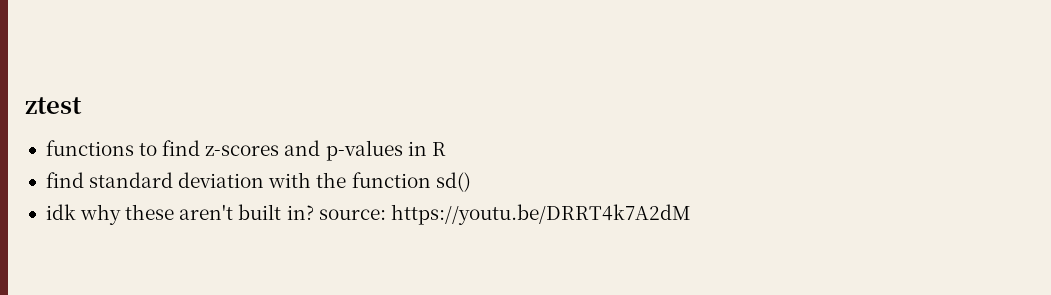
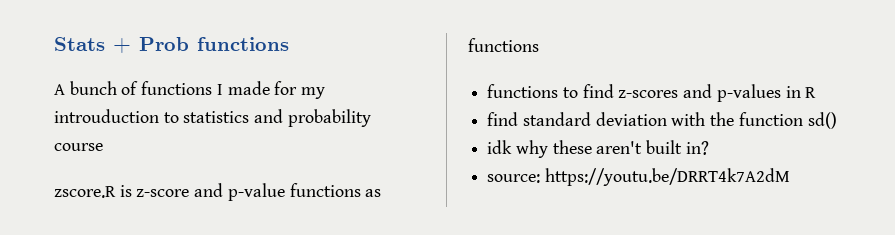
- ztest
+ Stats + Prob functions
+ A bunch of functions I made for my introuduction to statistics and probability course
+ zscore.R is z-score and p-value functions as functions
- idk why these aren't built in? source: https://youtu.be/DRRT4k7A2dM
+ idk why these aren't built in?
+ source: https://youtu.be/DRRT4k7A2dM

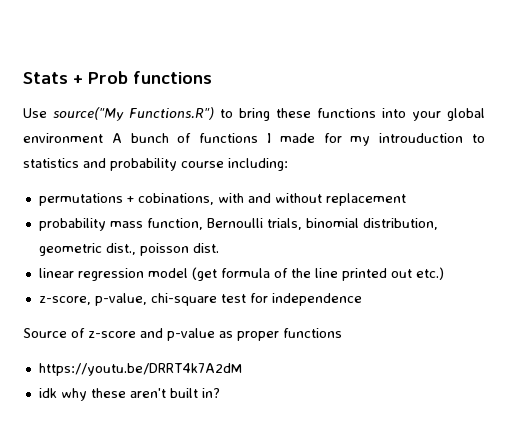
- A bunch of functions I made for my introuduction to statistics and probability course
- zscore.R is z-score and p-value functions as functions
- functions to find z-scores and p-values in R
- find standard deviation with the function sd()
+ Use source("My Functions.R") to bring these functions into your global environment A bunch of functions I made for my introuduction to statistics and probability course including:
+ permutations + cobinations, with and without replacement
+ probability mass function, Bernoulli trials, binomial distribution, geometric dist., poisson dist.
+ linear regression model (get formula of the line printed out etc.)
+ z-score, p-value, chi-square test for independence
+ Source of z-score and p-value as proper functions
+ https://youtu.be/DRRT4k7A2dM
- source: https://youtu.be/DRRT4k7A2dM

